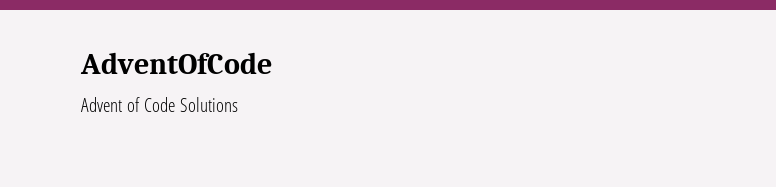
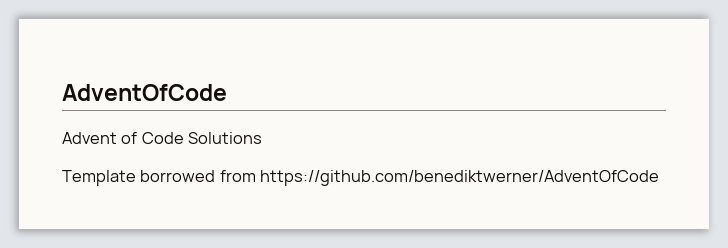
+ Template borrowed from https://github.com/benediktwerner/AdventOfCode

